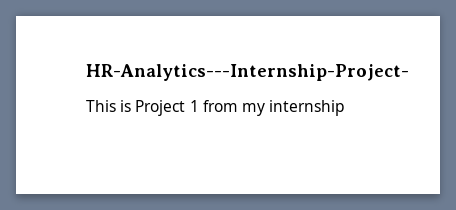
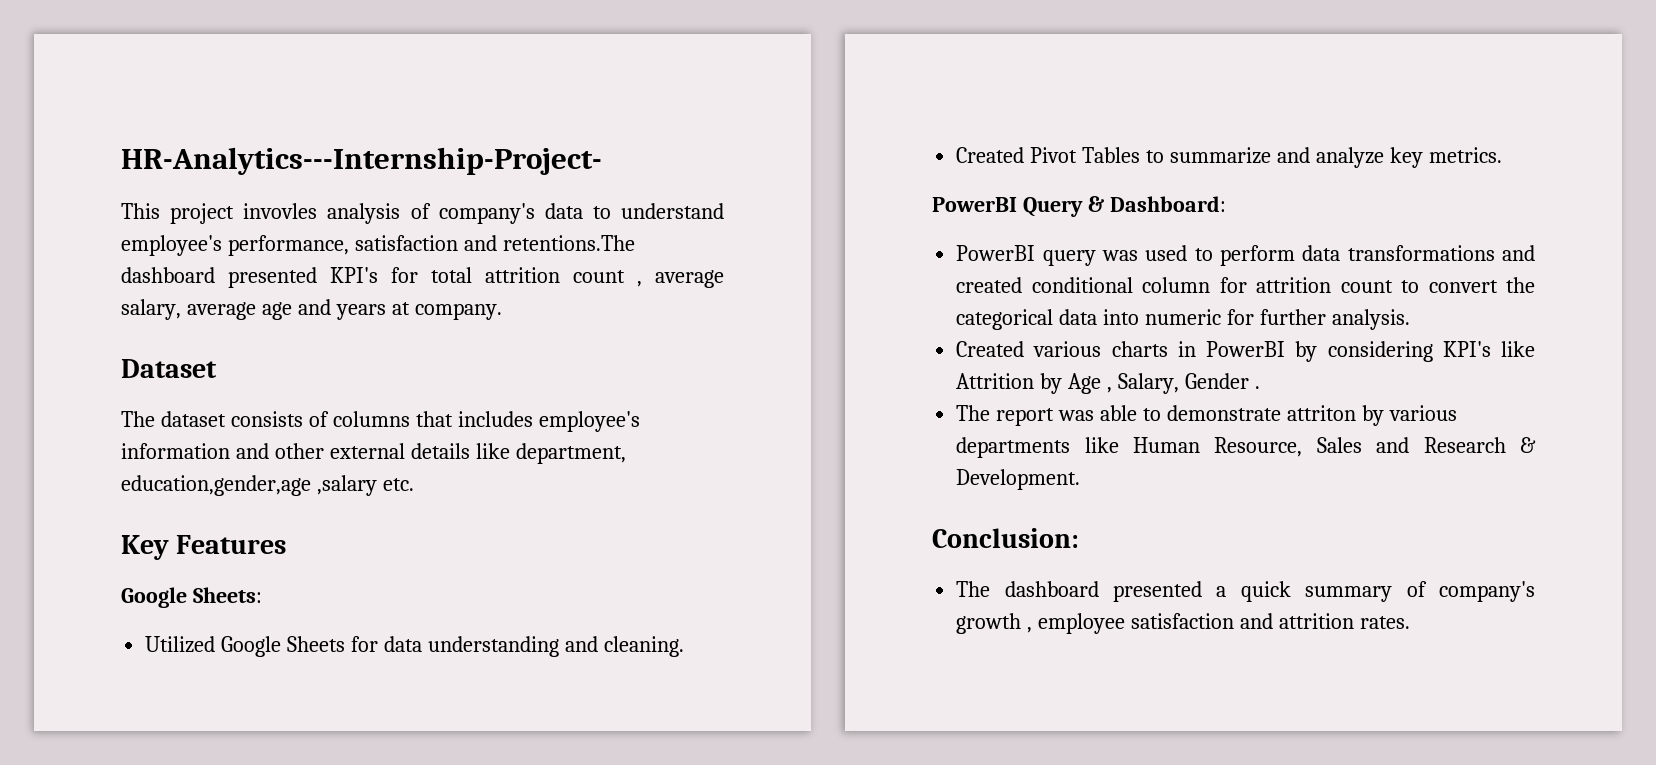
- This is Project 1 from my internship
+ This project invovles analysis of company's data to understand employee's performance, satisfaction and retentions.The dashboard presented KPI's for total attrition count , average salary, average age and years at company.
+ Dataset
+ The dataset consists of columns that includes employee's information and other external details like department, education,gender,age ,salary etc.
+ Key Features
+ Google Sheets:
+ Utilized Google Sheets for data understanding and cleaning.
+ Created Pivot Tables to summarize and analyze key metrics.
+ PowerBI Query & Dashboard:
+ PowerBI query was used to perform data transformations and created conditional column for attrition count to convert the categorical data into numeric for further analysis.
+ Created various charts in PowerBI by considering KPI's like Attrition by Age , Salary, Gender .
+ The report was able to demonstrate attriton by various departments like Human Resource, Sales and Research & Development.
+ Conclusion:
+ The dashboard presented a quick summary of company's growth , employee satisfaction and attrition rates.

